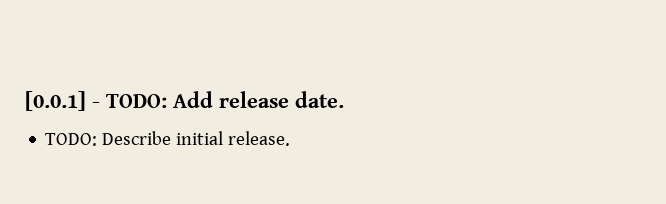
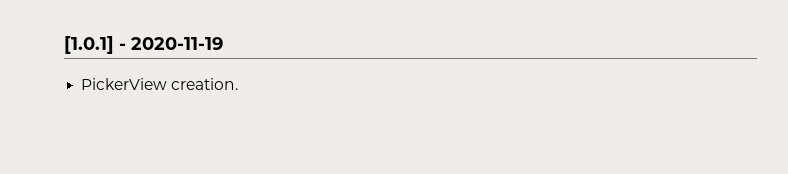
- [0.0.1] - TODO: Add release date.
- TODO: Describe initial release.
+ [1.0.1] - 2020-11-19
+ PickerView creation.

